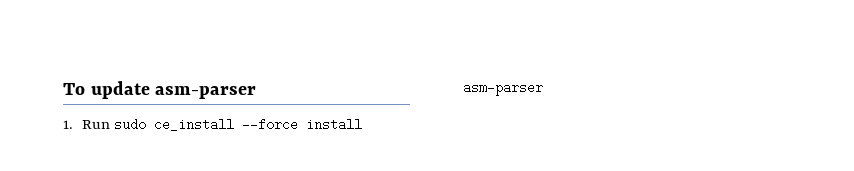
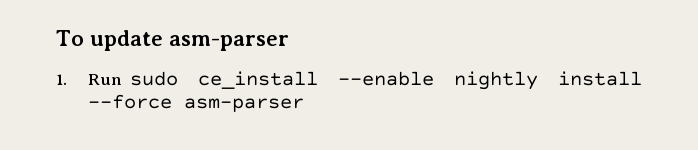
- 1. Run sudo ce_install --force install asm-parser
+ 1. Run sudo ce_install --enable nightly install --force asm-parser

